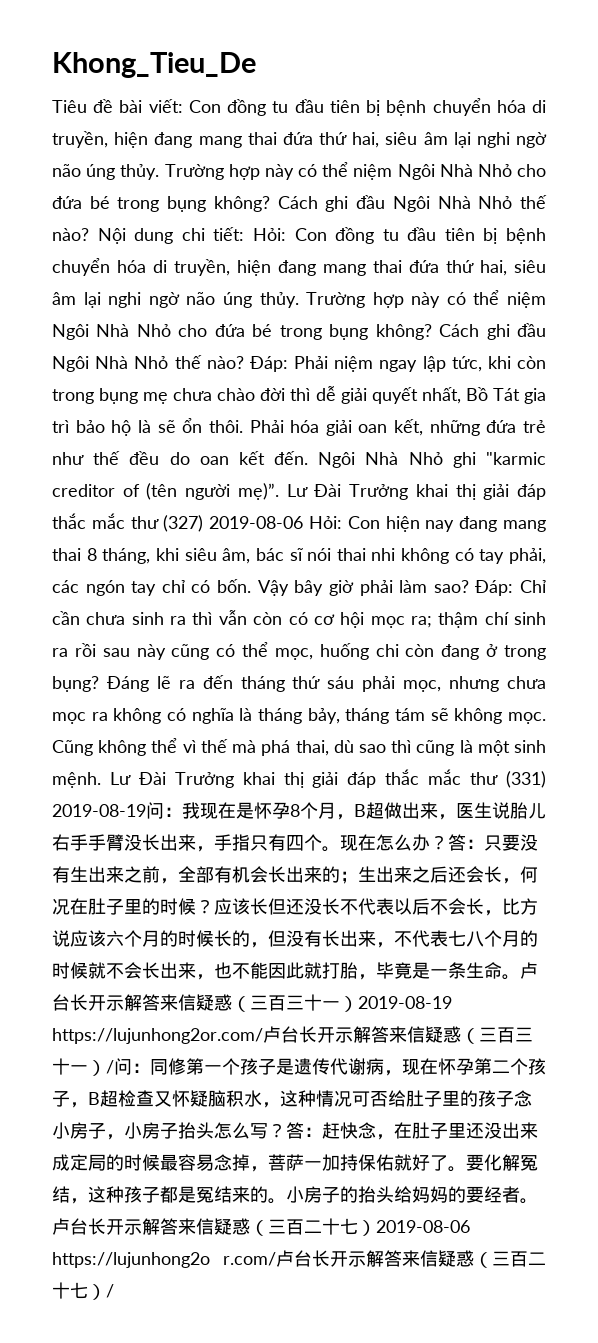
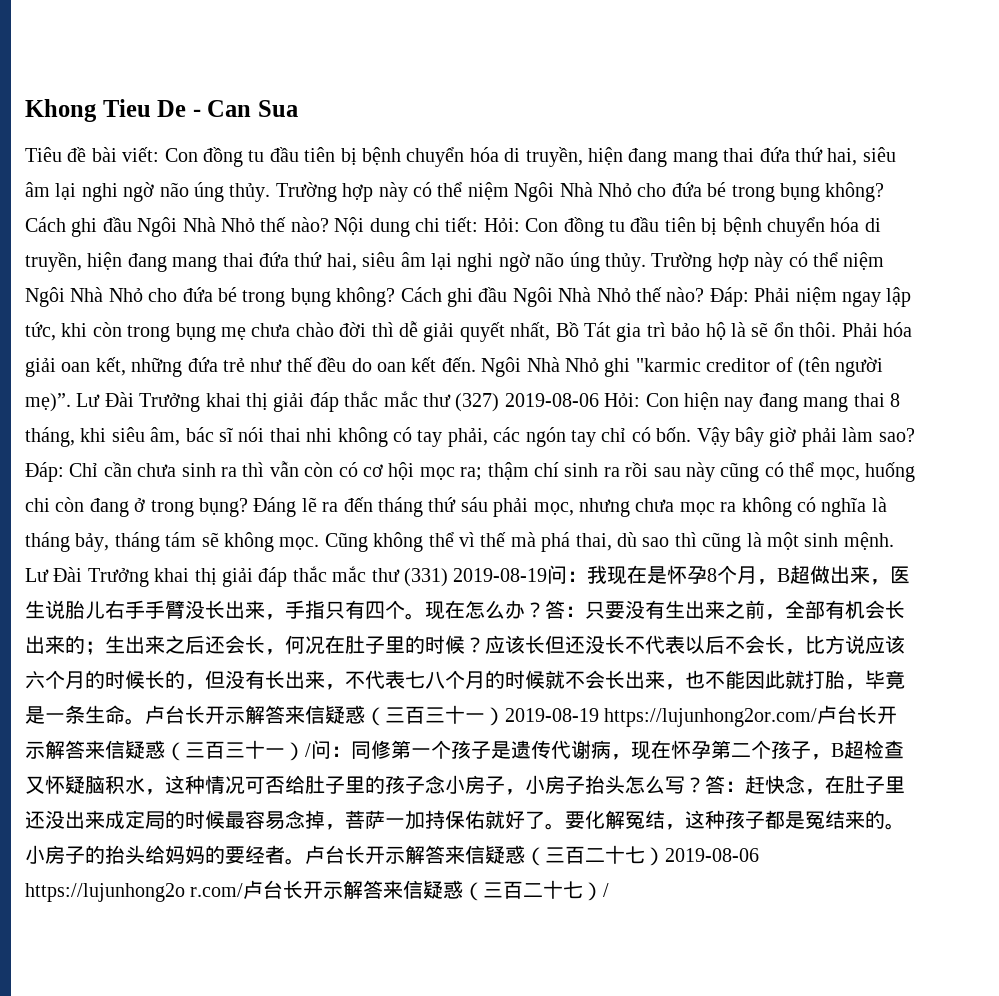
- Khong_Tieu_De
+ Khong Tieu De - Can Sua

